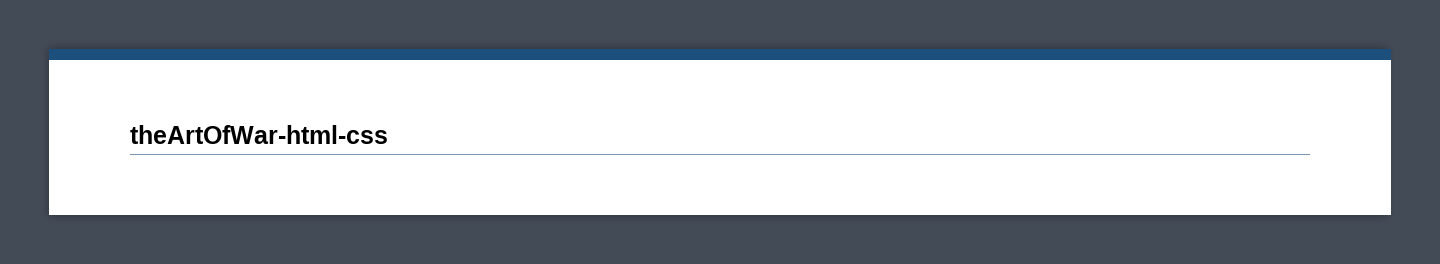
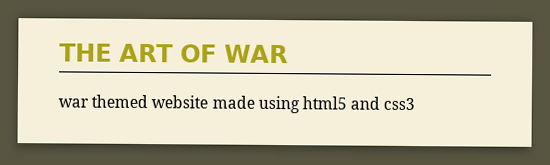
- theArtOfWar-html-css
+ THE ART OF WAR
+ war themed website made using html5 and css3

